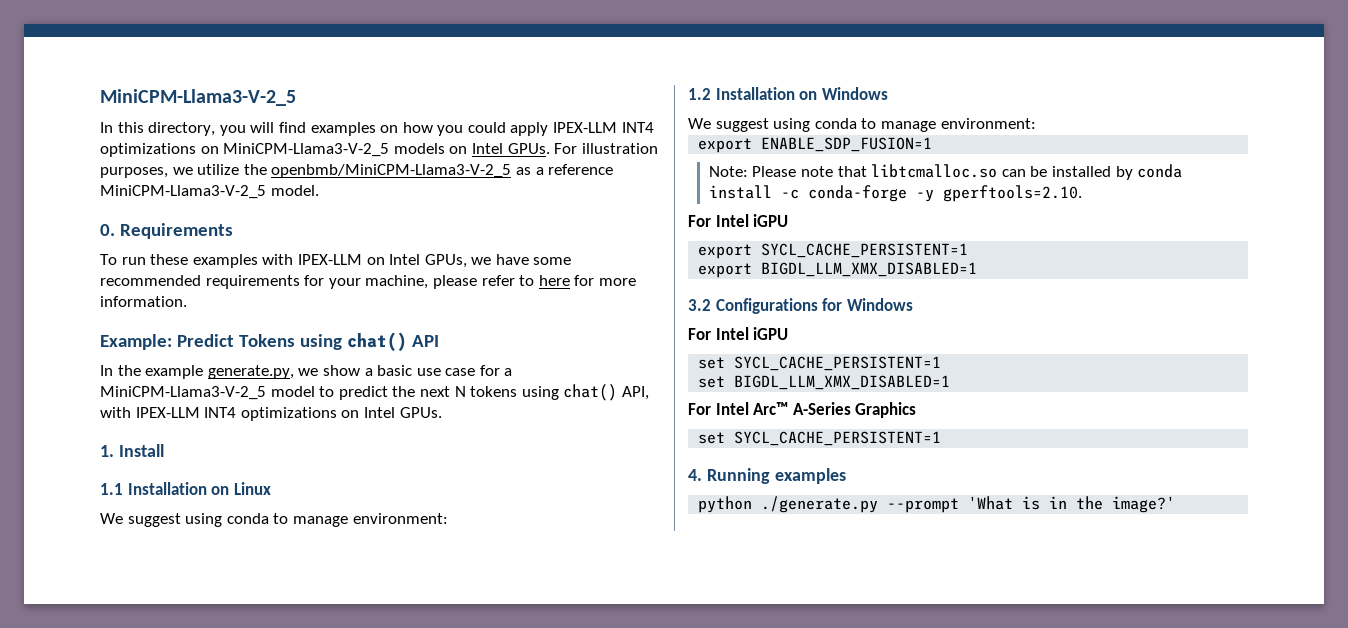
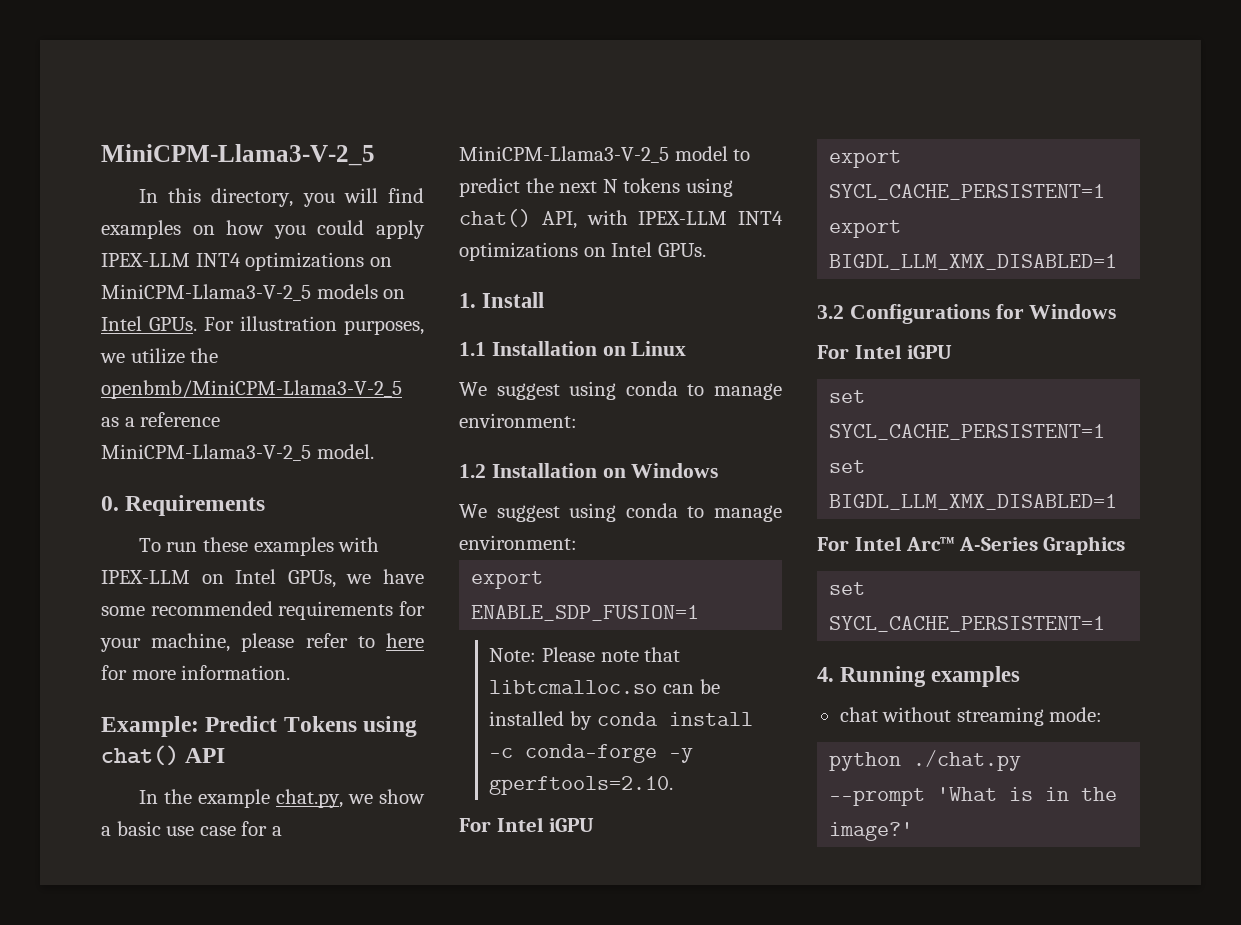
- In the example generate.py, we show a basic use case for a MiniCPM-Llama3-V-2_5 model to predict the next N tokens using chat() API, with IPEX-LLM INT4 optimizations on Intel GPUs.
+ In the example chat.py, we show a basic use case for a MiniCPM-Llama3-V-2_5 model to predict the next N tokens using chat() API, with IPEX-LLM INT4 optimizations on Intel GPUs.
+ chat without streaming mode:
- python ./generate.py --prompt 'What is in the image?'
+ python ./chat.py --prompt 'What is in the image?'

